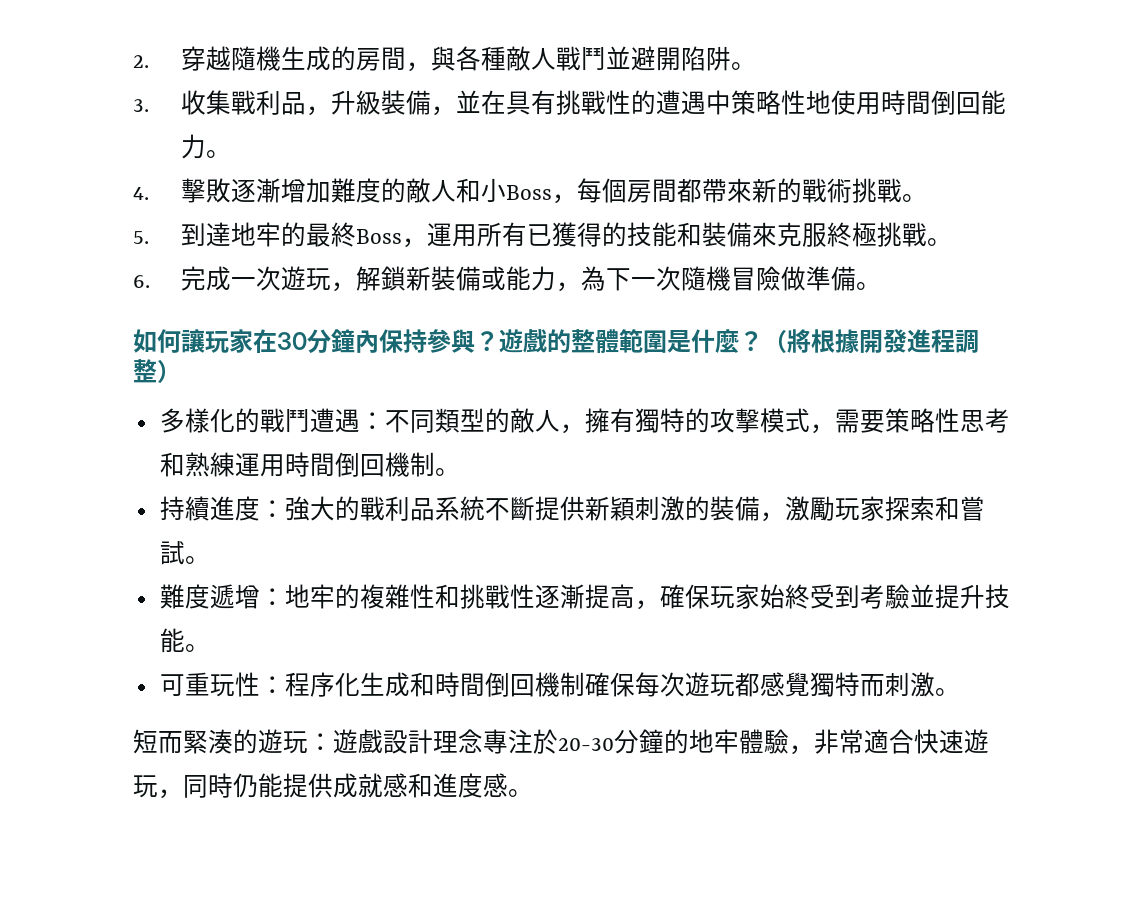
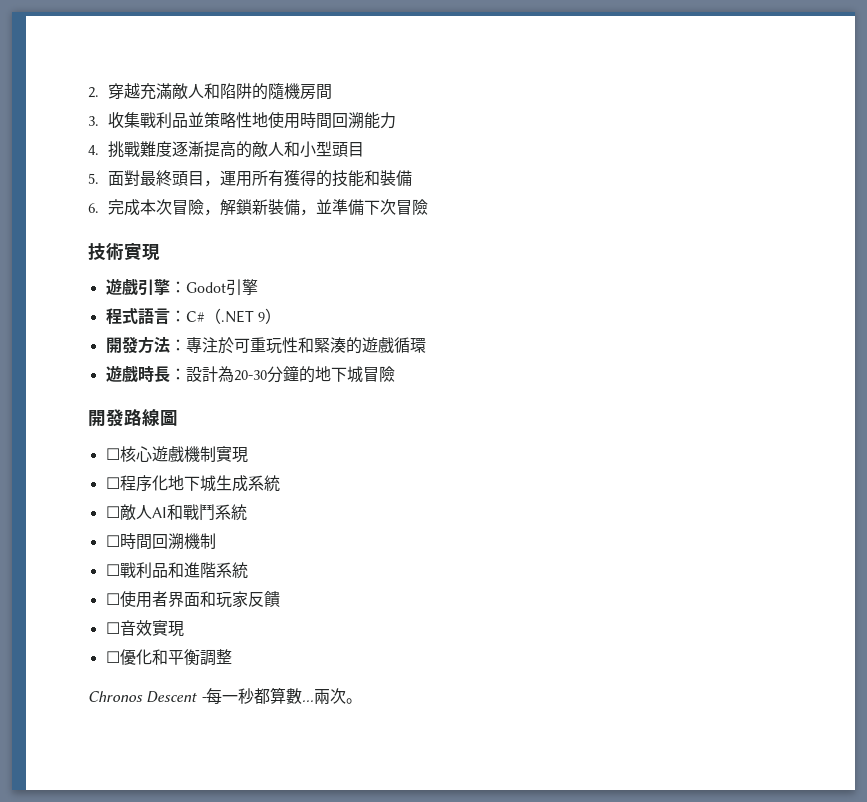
- 2.穿越隨機生成的房間，與各種敵人戰鬥並避開陷阱。
- 3.收集戰利品，升級裝備，並在具有挑戰性的遭遇中策略性地使用時間倒回能力。
+ 2.穿越充滿敵人和陷阱的隨機房間
+ 3.收集戰利品並策略性地使用時間回溯能力
- 4.擊敗逐漸增加難度的敵人和小Boss，每個房間都帶來新的戰術挑戰。
- 5.到達地牢的最終Boss，運用所有已獲得的技能和裝備來克服終極挑戰。
+ 4.挑戰難度逐漸提高的敵人和小型頭目
+ 5.面對最終頭目，運用所有獲得的技能和裝備
- 6.完成一次遊玩，解鎖新裝備或能力，為下一次隨機冒險做準備。
- 如何讓玩家在30分鐘內保持參與？遊戲的整體範圍是什麼？（將根據開發進程調整）
- 多樣化的戰鬥遭遇：不同類型的敵人，擁有獨特的攻擊模式，需要策略性思考和熟練運用時間倒回機制。
- 持續進度：強大的戰利品系統不斷提供新穎刺激的裝備，激勵玩家探索和嘗試。
- 難度遞增：地牢的複雜性和挑戰性逐漸提高，確保玩家始終受到考驗並提升技能。
- 可重玩性：程序化生成和時間倒回機制確保每次遊玩都感覺獨特而刺激。
- 短而緊湊的遊玩：遊戲設計理念專注於20-30分鐘的地牢體驗，非常適合快速遊玩，同時仍能提供成就感和進度感。
+ 6.完成本次冒險，解鎖新裝備，並準備下次冒險
+ 技術實現
+ 遊戲引擎：Godot引擎
+ 程式語言：C#（.NET 9）
+ 開發方法：專注於可重玩性和緊湊的遊戲循環
+ 遊戲時長：設計為20-30分鐘的地下城冒險
+ 開發路線圖
+ ☐核心遊戲機制實現
+ ☐程序化地下城生成系統
+ ☐敵人AI和戰鬥系統
+ ☐時間回溯機制
+ ☐戰利品和進階系統
+ ☐使用者界面和玩家反饋
+ ☐音效實現
+ ☐優化和平衡調整
+ Chronos Descent -每一秒都算數...兩次。

